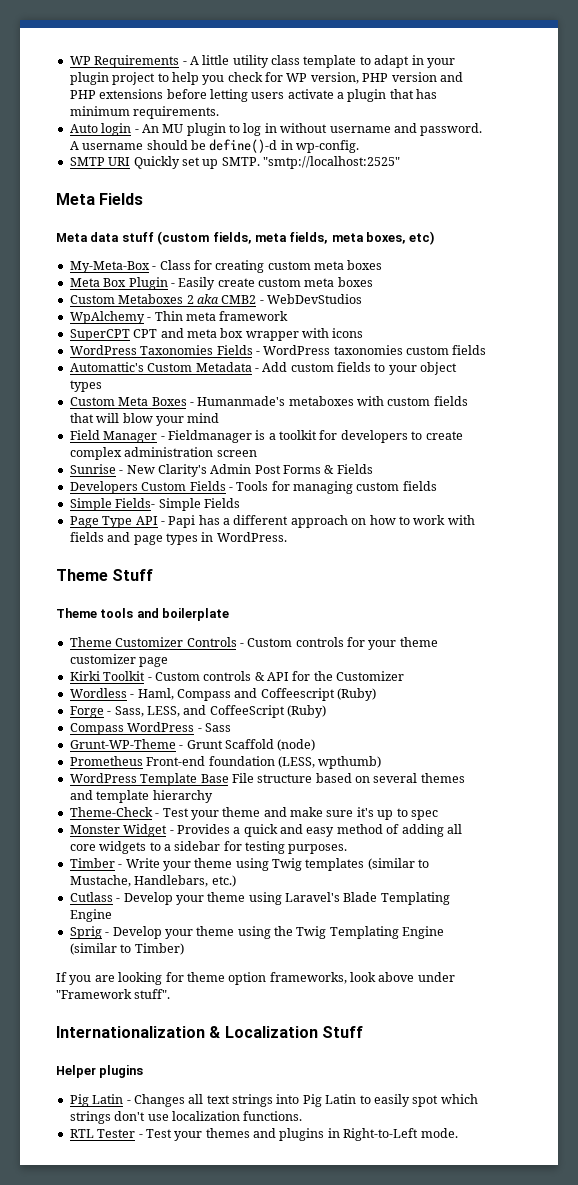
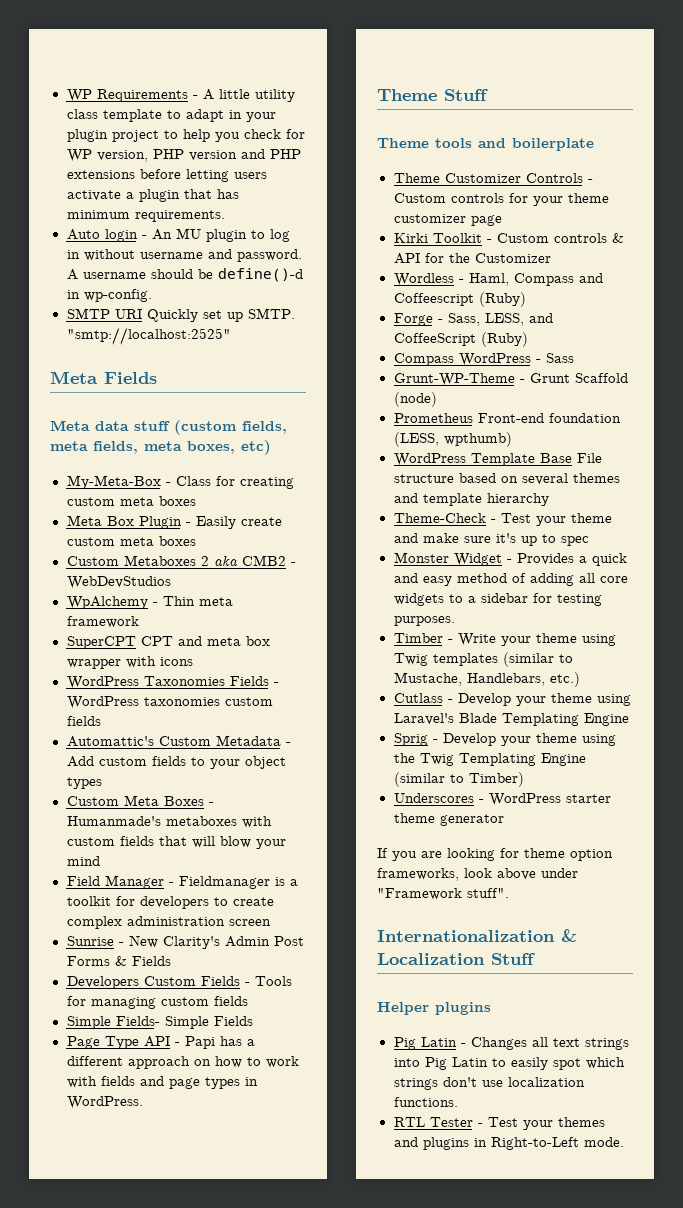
+ Underscores - WordPress starter theme generator

